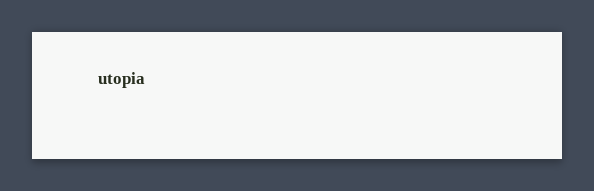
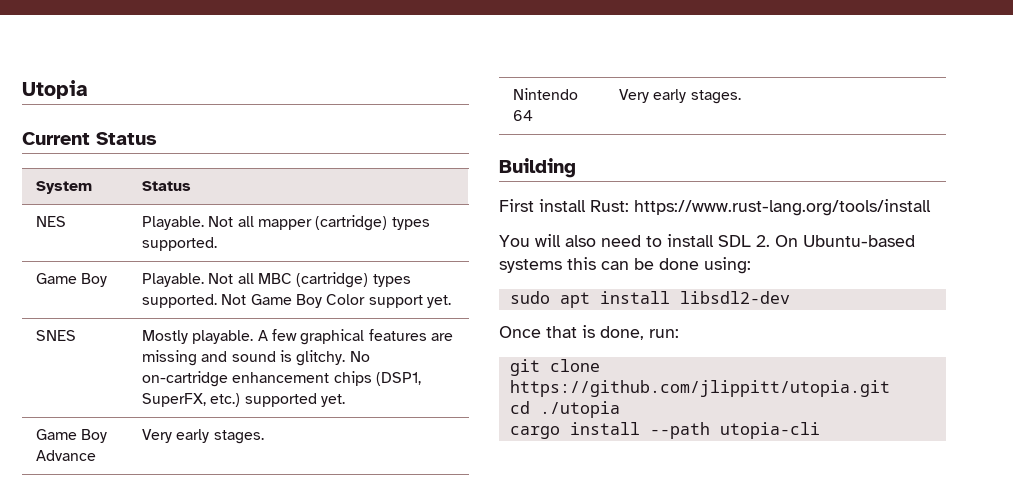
- utopia
+ Utopia
+ Current Status
+ System | Status
+ NES | Playable. Not all mapper (cartridge) types supported.
+ Game Boy | Playable. Not all MBC (cartridge) types supported. Not Game Boy Color support yet.
+ SNES | Mostly playable. A few graphical features are missing and sound is glitchy. No on-cartridge enhancement chips (DSP1, SuperFX, etc.) supported yet.
+ Game Boy Advance | Very early stages.
+ Nintendo 64 | Very early stages.
+ Building
+ First install Rust: https://www.rust-lang.org/tools/install
+ You will also need to install SDL 2. On Ubuntu-based systems this can be done using:
+ sudo apt install libsdl2-dev
+ Once that is done, run:
+ git clone https://github.com/jlippitt/utopia.git
+ cd ./utopia
+ cargo install --path utopia-cli

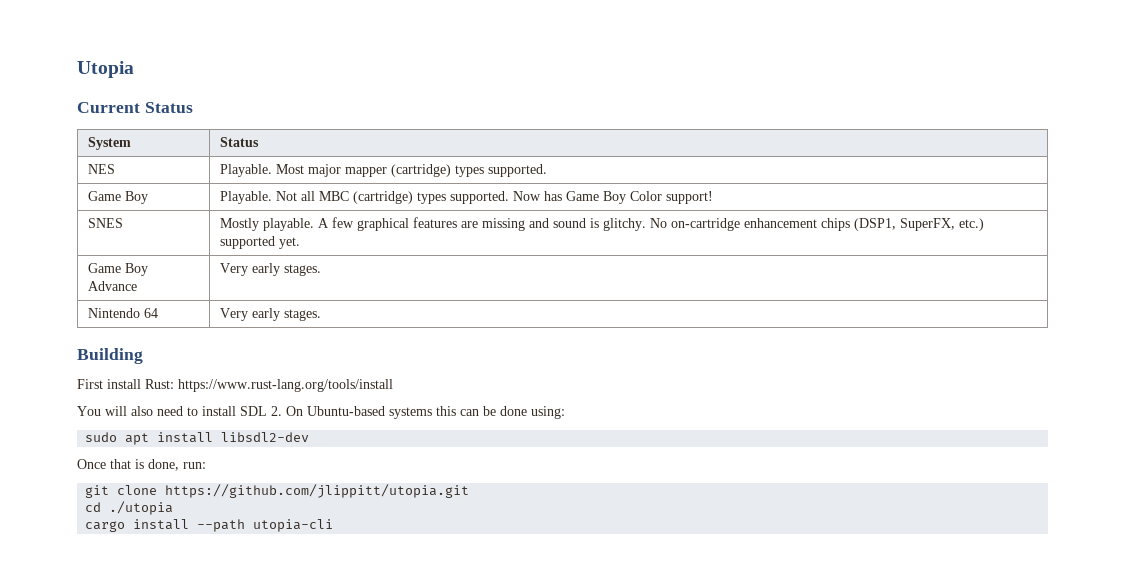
- NES | Playable. Not all mapper (cartridge) types supported.
+ NES | Playable. Most major mapper (cartridge) types supported.
- Game Boy | Playable. Not all MBC (cartridge) types supported. Not Game Boy Color support yet.
+ Game Boy | Playable. Not all MBC (cartridge) types supported. Now has Game Boy Color support!

